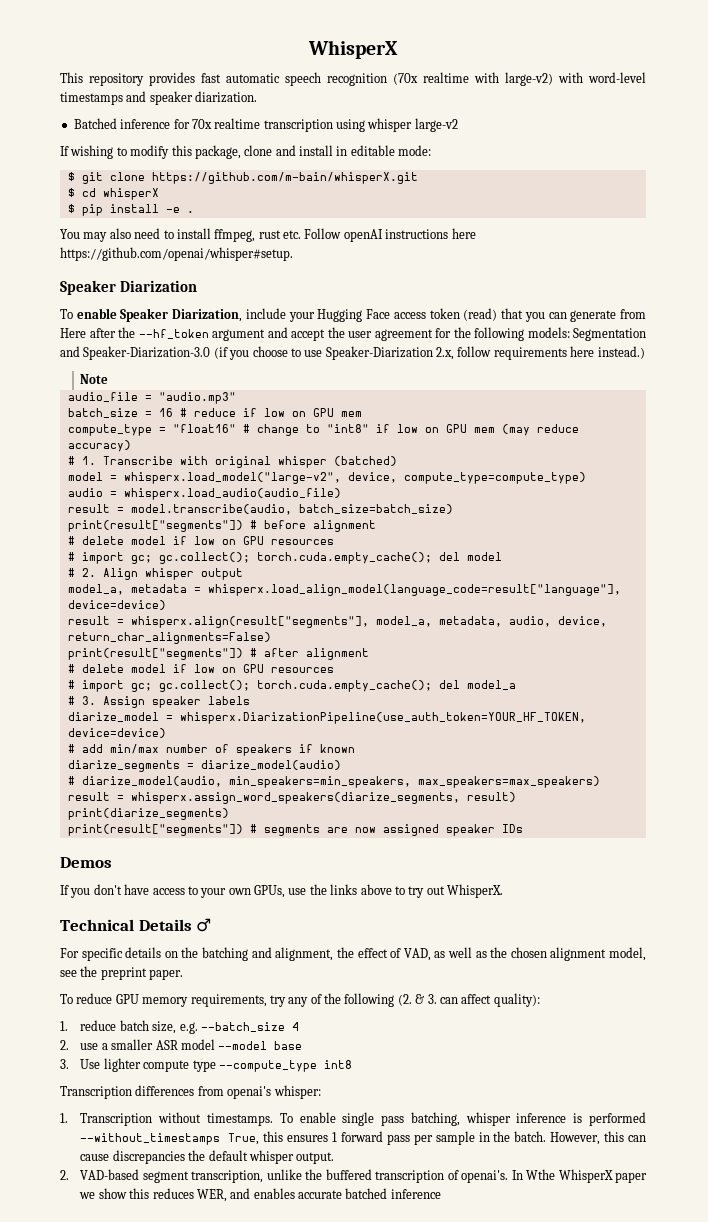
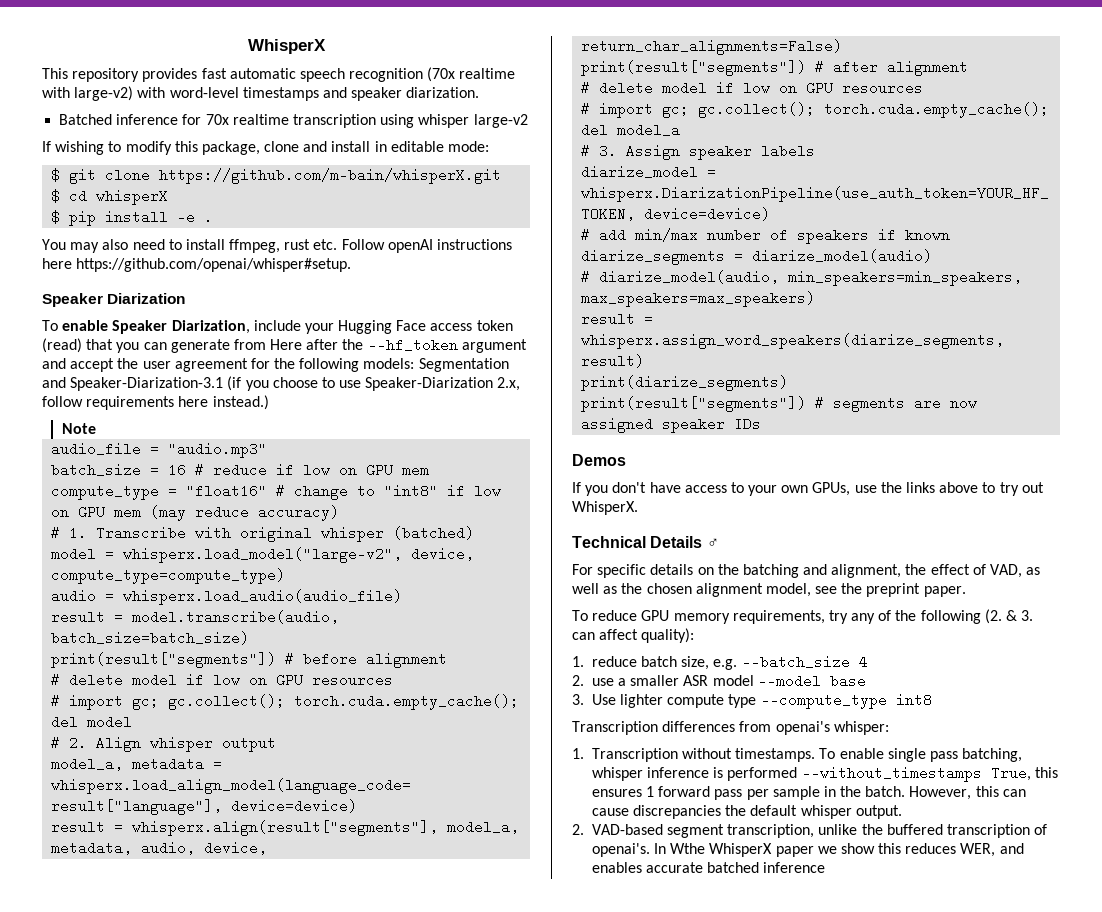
- To enable Speaker Diarization, include your Hugging Face access token (read) that you can generate from Here after the --hf_token argument and accept the user agreement for the following models: Segmentation and Speaker-Diarization-3.0 (if you choose to use Speaker-Diarization 2.x, follow requirements here instead.)
+ To enable Speaker Diarization, include your Hugging Face access token (read) that you can generate from Here after the --hf_token argument and accept the user agreement for the following models: Segmentation and Speaker-Diarization-3.1 (if you choose to use Speaker-Diarization 2.x, follow requirements here instead.)

